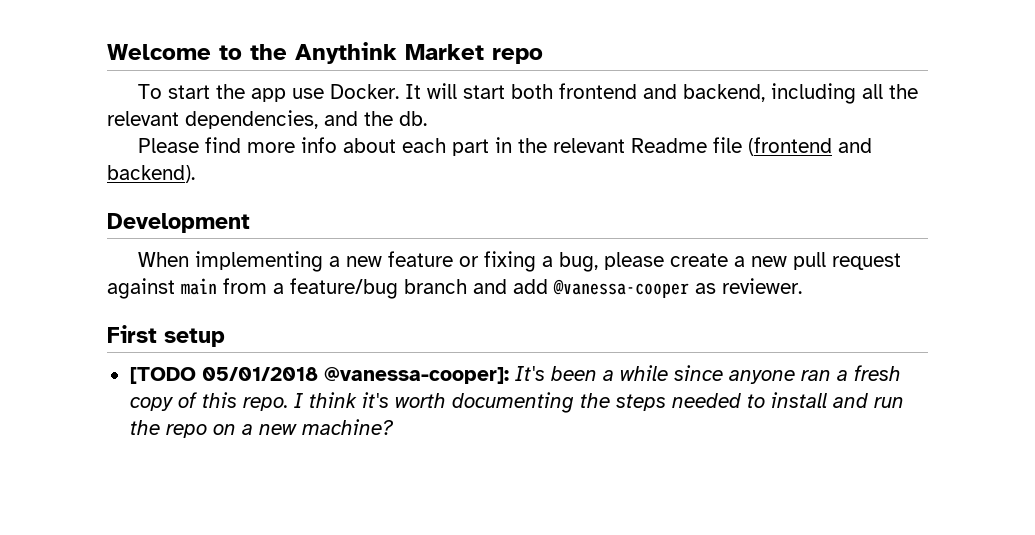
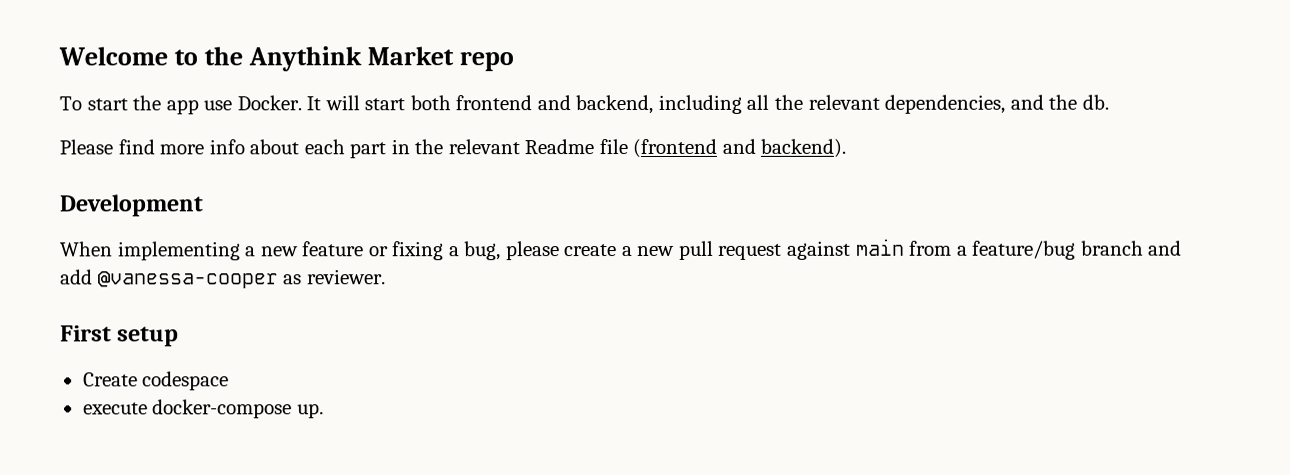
- [TODO 05/01/2018 @vanessa-cooper]: It's been a while since anyone ran a fresh copy of this repo. I think it's worth documenting the steps needed to install and run the repo on a new machine?
+ Create codespace
+ execute docker-compose up.

